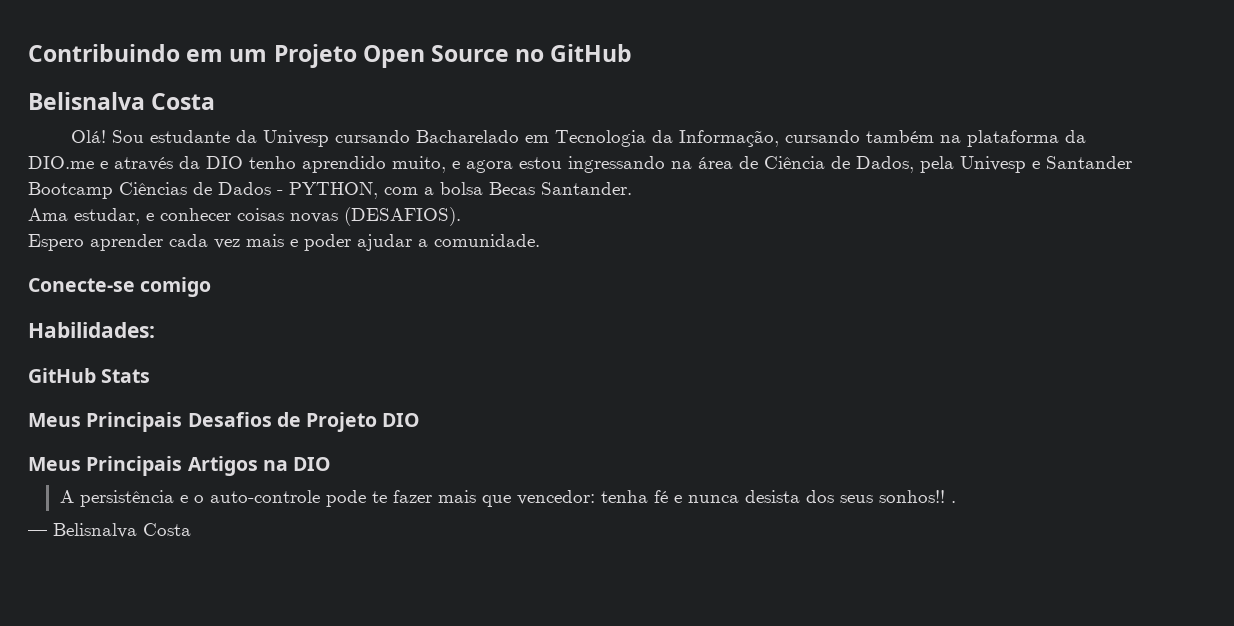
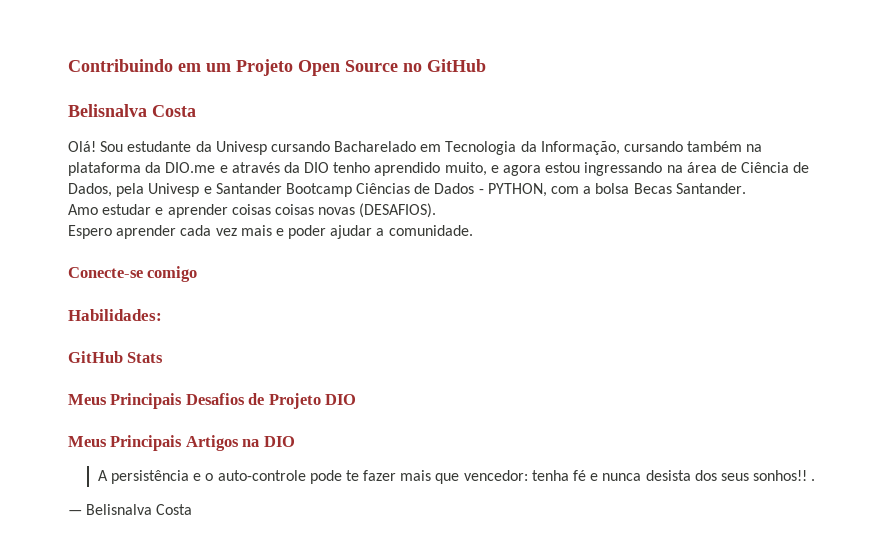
- Ama estudar, e conhecer coisas novas (DESAFIOS).
+ Amo estudar e aprender coisas coisas novas (DESAFIOS).

